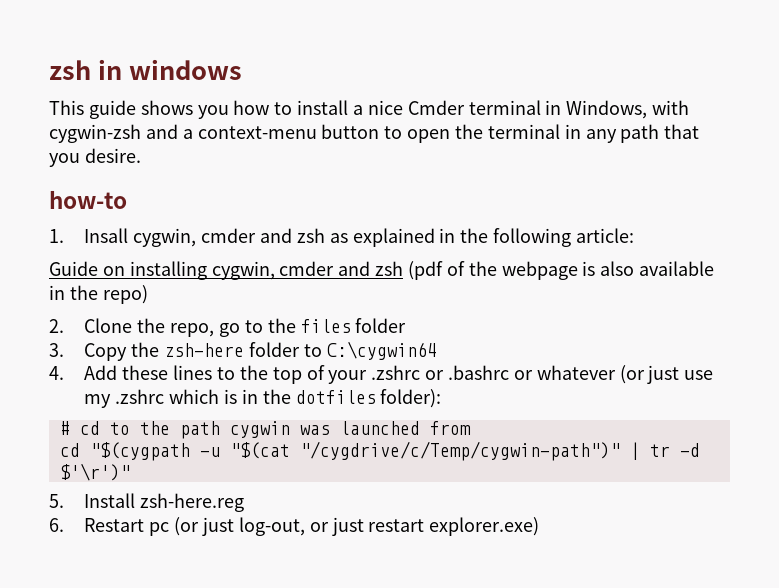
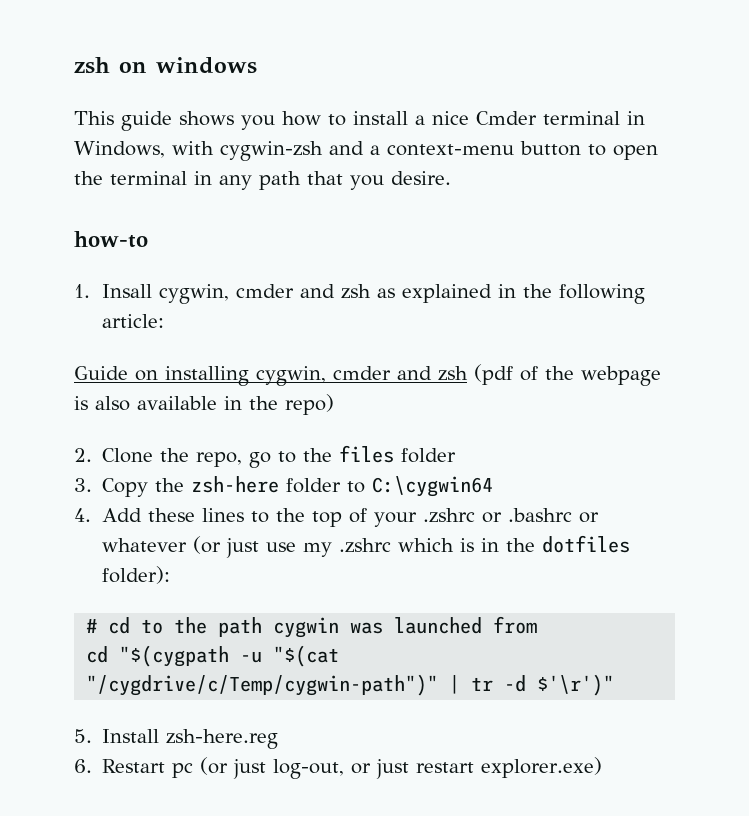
- zsh in windows
+ zsh on windows

